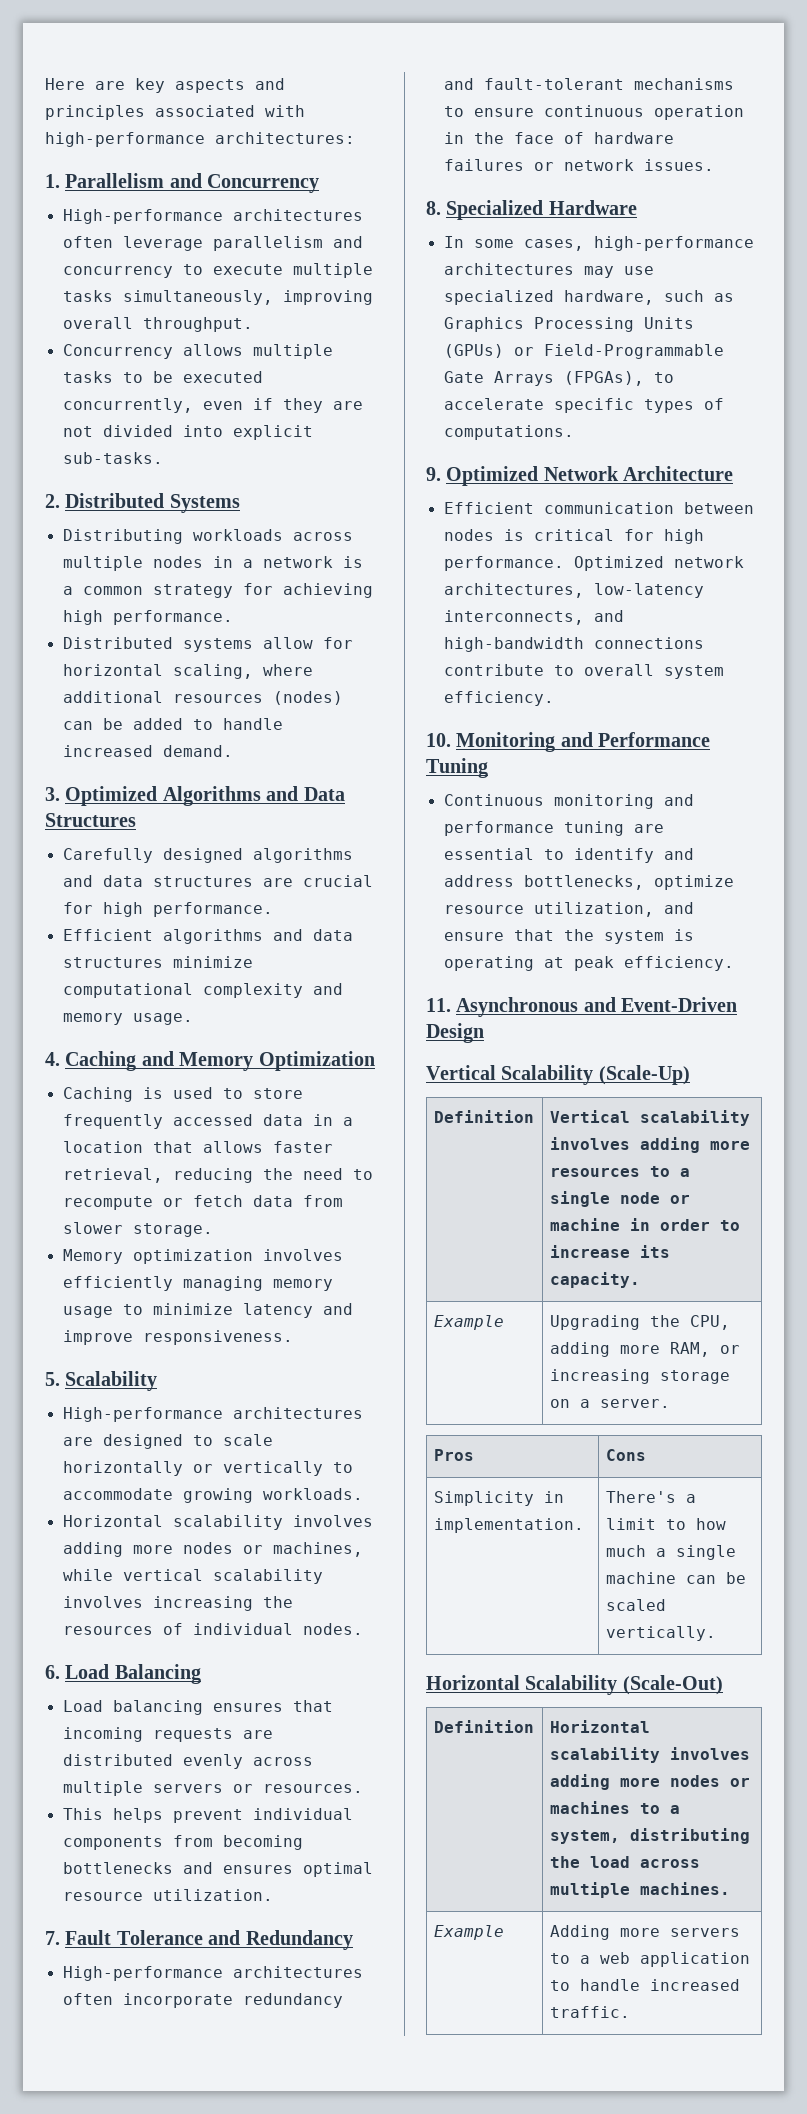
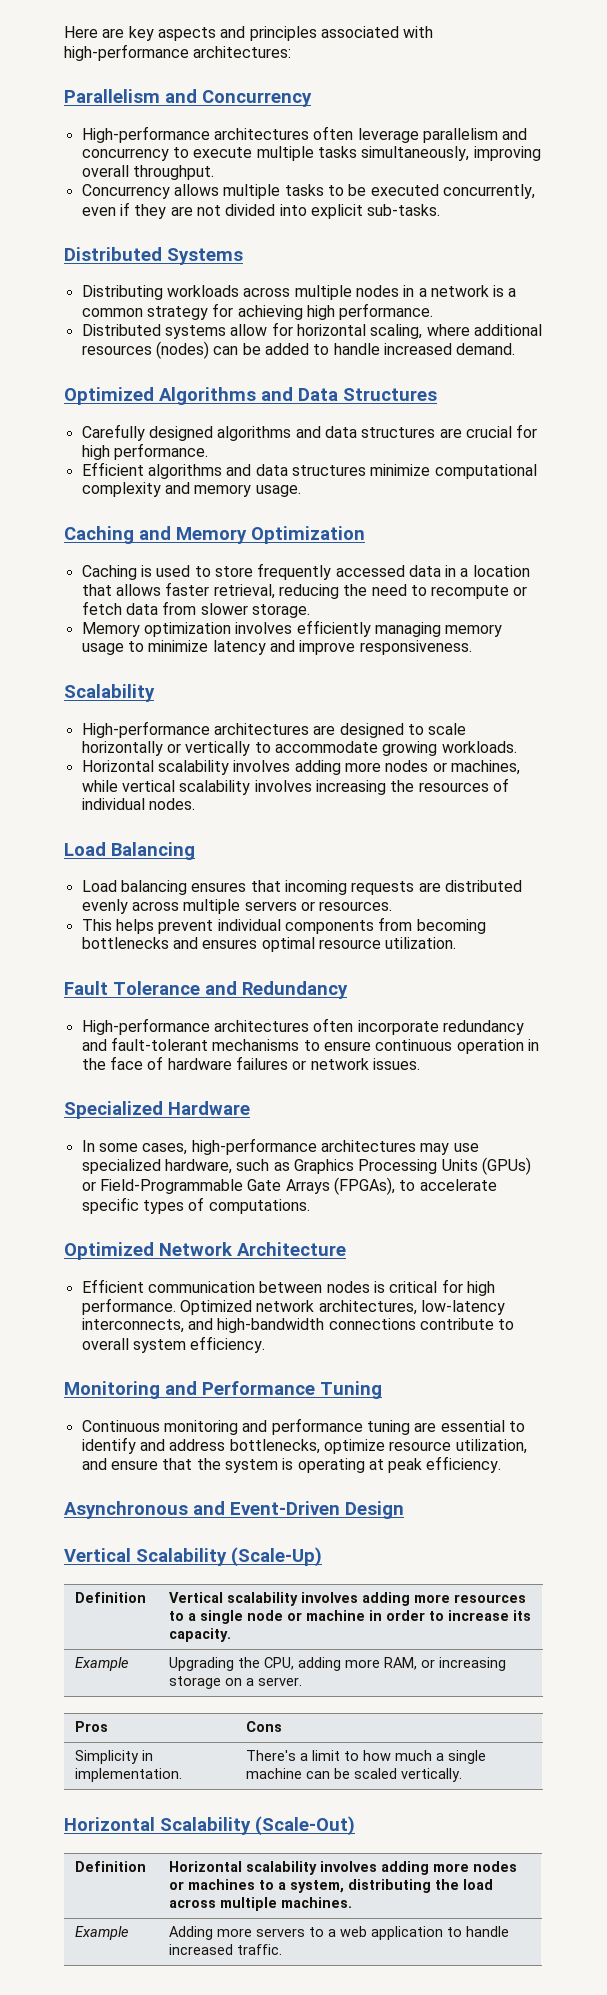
- 1. Parallelism and Concurrency
+ Parallelism and Concurrency
- 2. Distributed Systems
+ Distributed Systems
- 3. Optimized Algorithms and Data Structures
+ Optimized Algorithms and Data Structures
- 4. Caching and Memory Optimization
+ Caching and Memory Optimization
  Memory optimization involves efficiently managing memory usage to minimize latency and improve responsiveness.
- 5. Scalability
+ Scalability
- 6. Load Balancing
+ Load Balancing
- 7. Fault Tolerance and Redundancy
+ Fault Tolerance and Redundancy
- 8. Specialized Hardware
+ Specialized Hardware
- 9. Optimized Network Architecture
+ Optimized Network Architecture
- 10. Monitoring and Performance Tuning
+ Monitoring and Performance Tuning
- 11. Asynchronous and Event-Driven Design
+ Asynchronous and Event-Driven Design

